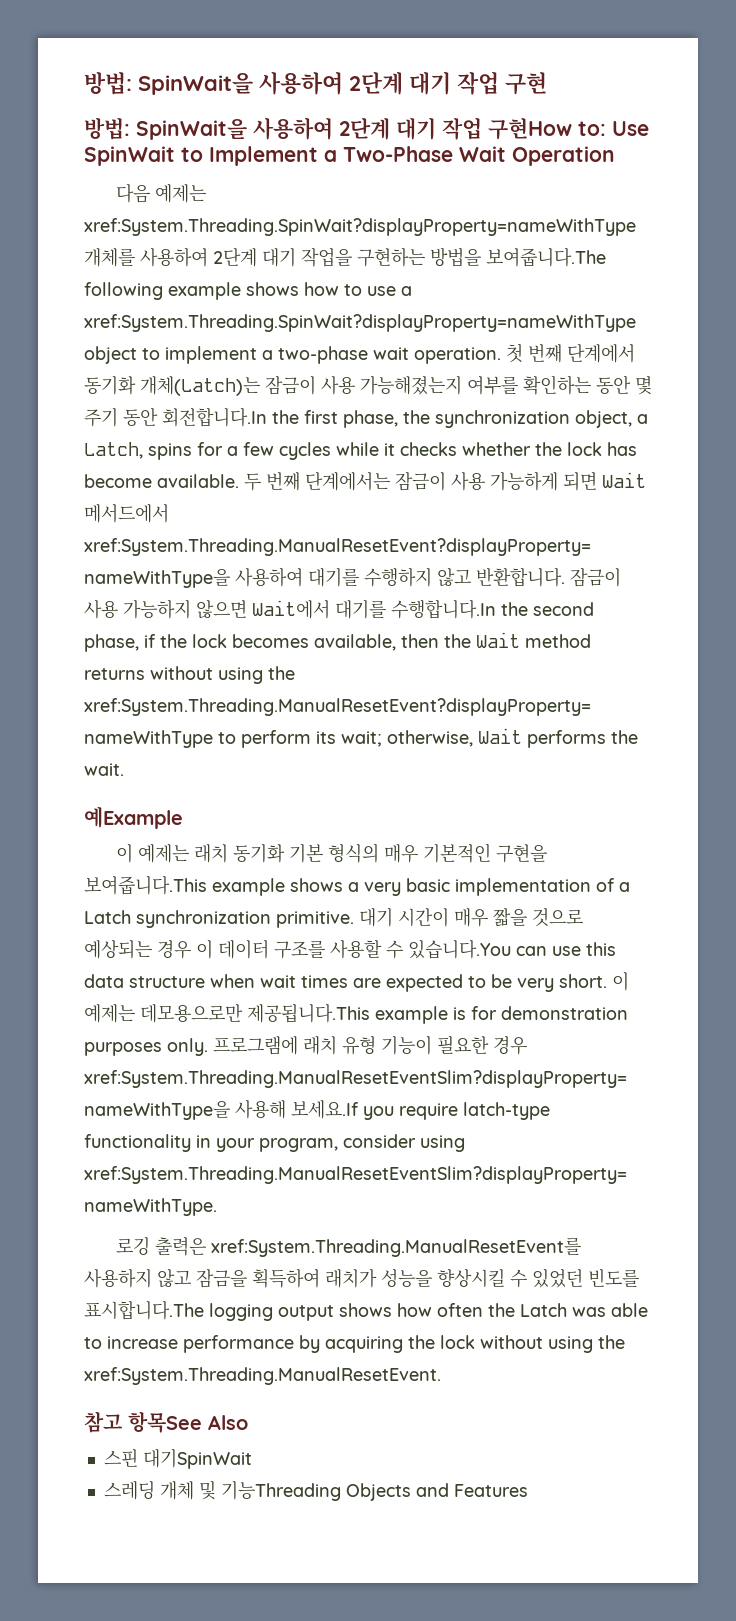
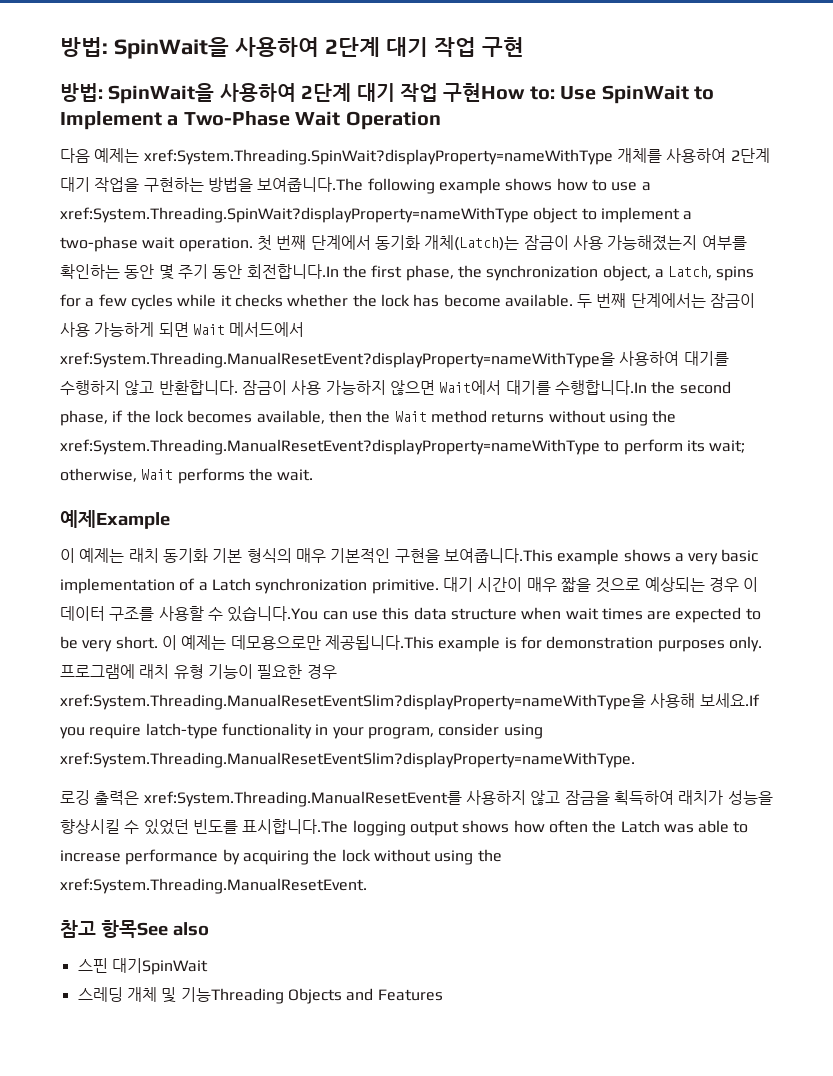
- 예Example
+ 예제Example
- 참고 항목See Also
+ 참고 항목See also

